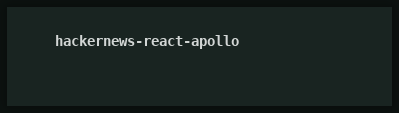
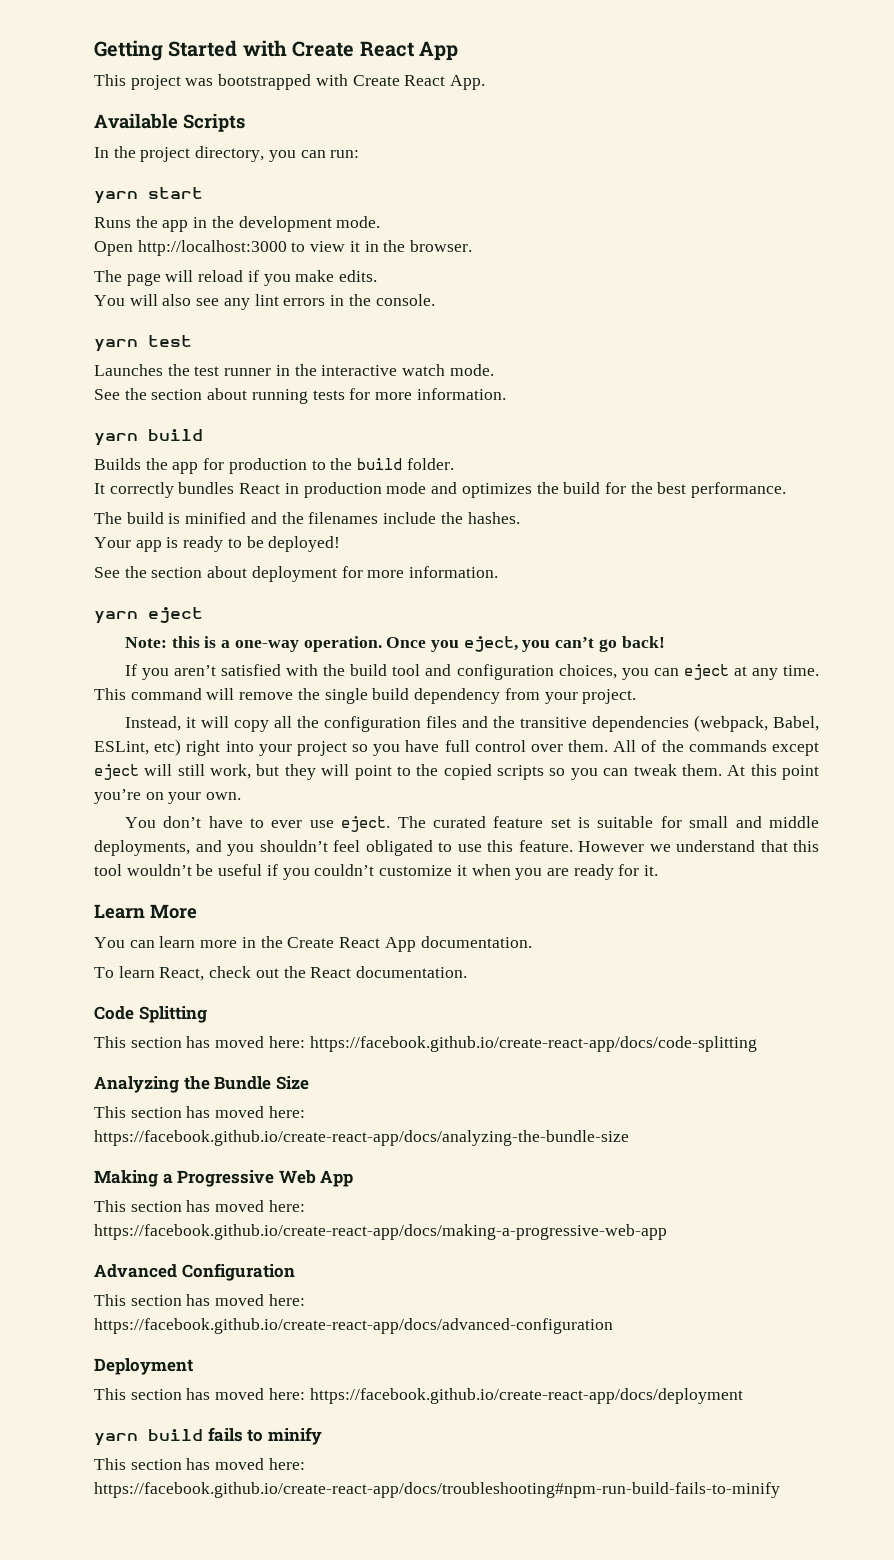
- hackernews-react-apollo
+ Getting Started with Create React App
+ This project was bootstrapped with Create React App.
+ Available Scripts
+ In the project directory, you can run:
+ yarn start
+ Runs the app in the development mode.
+ Open http://localhost:3000 to view it in the browser.
+ The page will reload if you make edits.
+ You will also see any lint errors in the console.
+ yarn test
+ Launches the test runner in the interactive watch mode.
+ See the section about running tests for more information.
+ yarn build
+ Builds the app for production to the build folder.
+ It correctly bundles React in production mode and optimizes the build for the best performance.
+ The build is minified and the filenames include the hashes.
+ Your app is ready to be deployed!
+ See the section about deployment for more information.
+ yarn eject
+ Note: this is a one-way operation. Once you eject, you can’t go back!
+ If you aren’t satisfied with the build tool and configuration choices, you can eject at any time. This command will remove the single build dependency from your project.
+ Instead, it will copy all the configuration files and the transitive dependencies (webpack, Babel, ESLint, etc) right into your project so you have full control over them. All of the commands except eject will still work, but they will point to the copied scripts so you can tweak them. At this point you’re on your own.
+ You don’t have to ever use eject. The curated feature set is suitable for small and middle deployments, and you shouldn’t feel obligated to use this feature. However we understand that this tool wouldn’t be useful if you couldn’t customize it when you are ready for it.
+ Learn More
+ You can learn more in the Create React App documentation.
+ To learn React, check out the React documentation.
+ Code Splitting
+ This section has moved here: https://facebook.github.io/create-react-app/docs/code-splitting
+ Analyzing the Bundle Size
+ This section has moved here: https://facebook.github.io/create-react-app/docs/analyzing-the-bundle-size
+ Making a Progressive Web App
+ This section has moved here: https://facebook.github.io/create-react-app/docs/making-a-progressive-web-app
+ Advanced Configuration
+ This section has moved here: https://facebook.github.io/create-react-app/docs/advanced-configuration
+ Deployment
+ This section has moved here: https://facebook.github.io/create-react-app/docs/deployment
+ yarn build fails to minify
+ This section has moved here: https://facebook.github.io/create-react-app/docs/troubleshooting#npm-run-build-fails-to-minify

